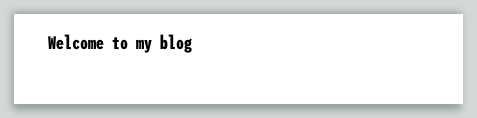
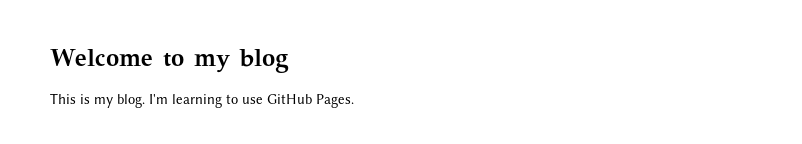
+ This is my blog. I'm learning to use GitHub Pages.

